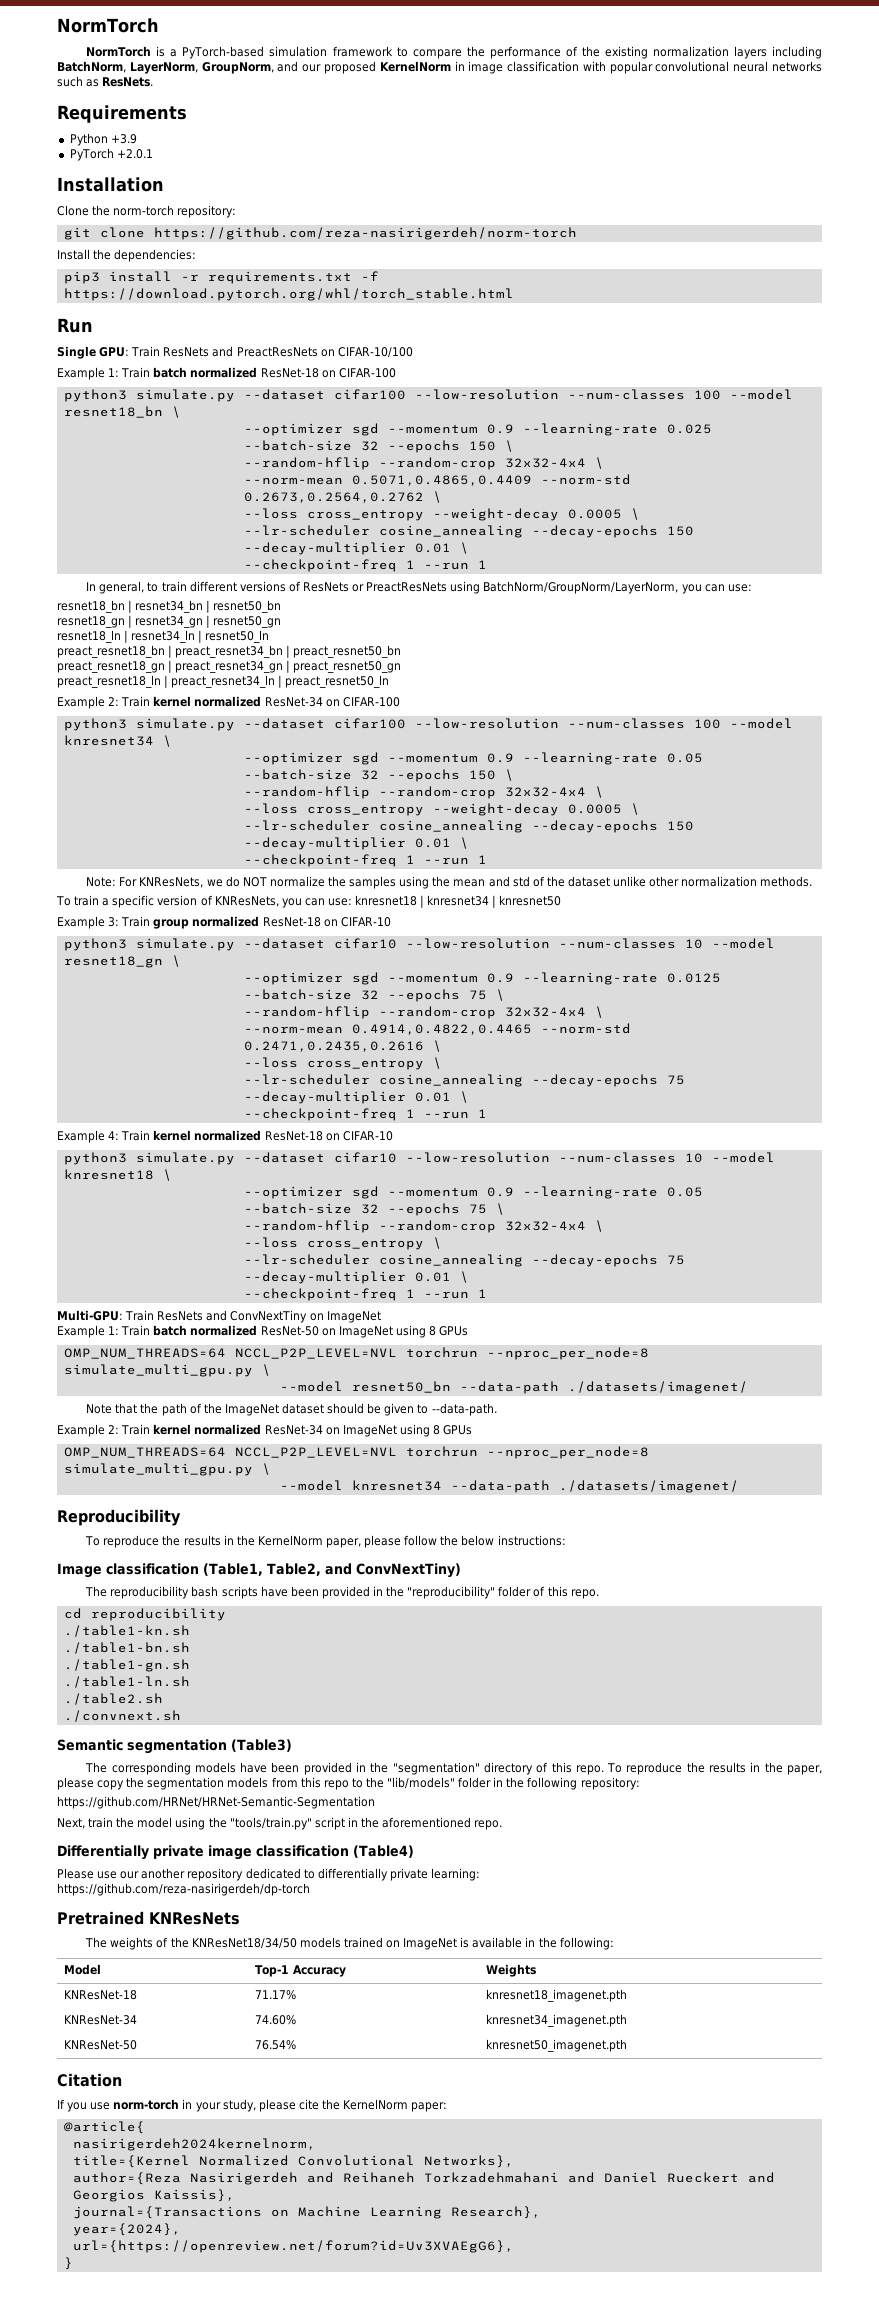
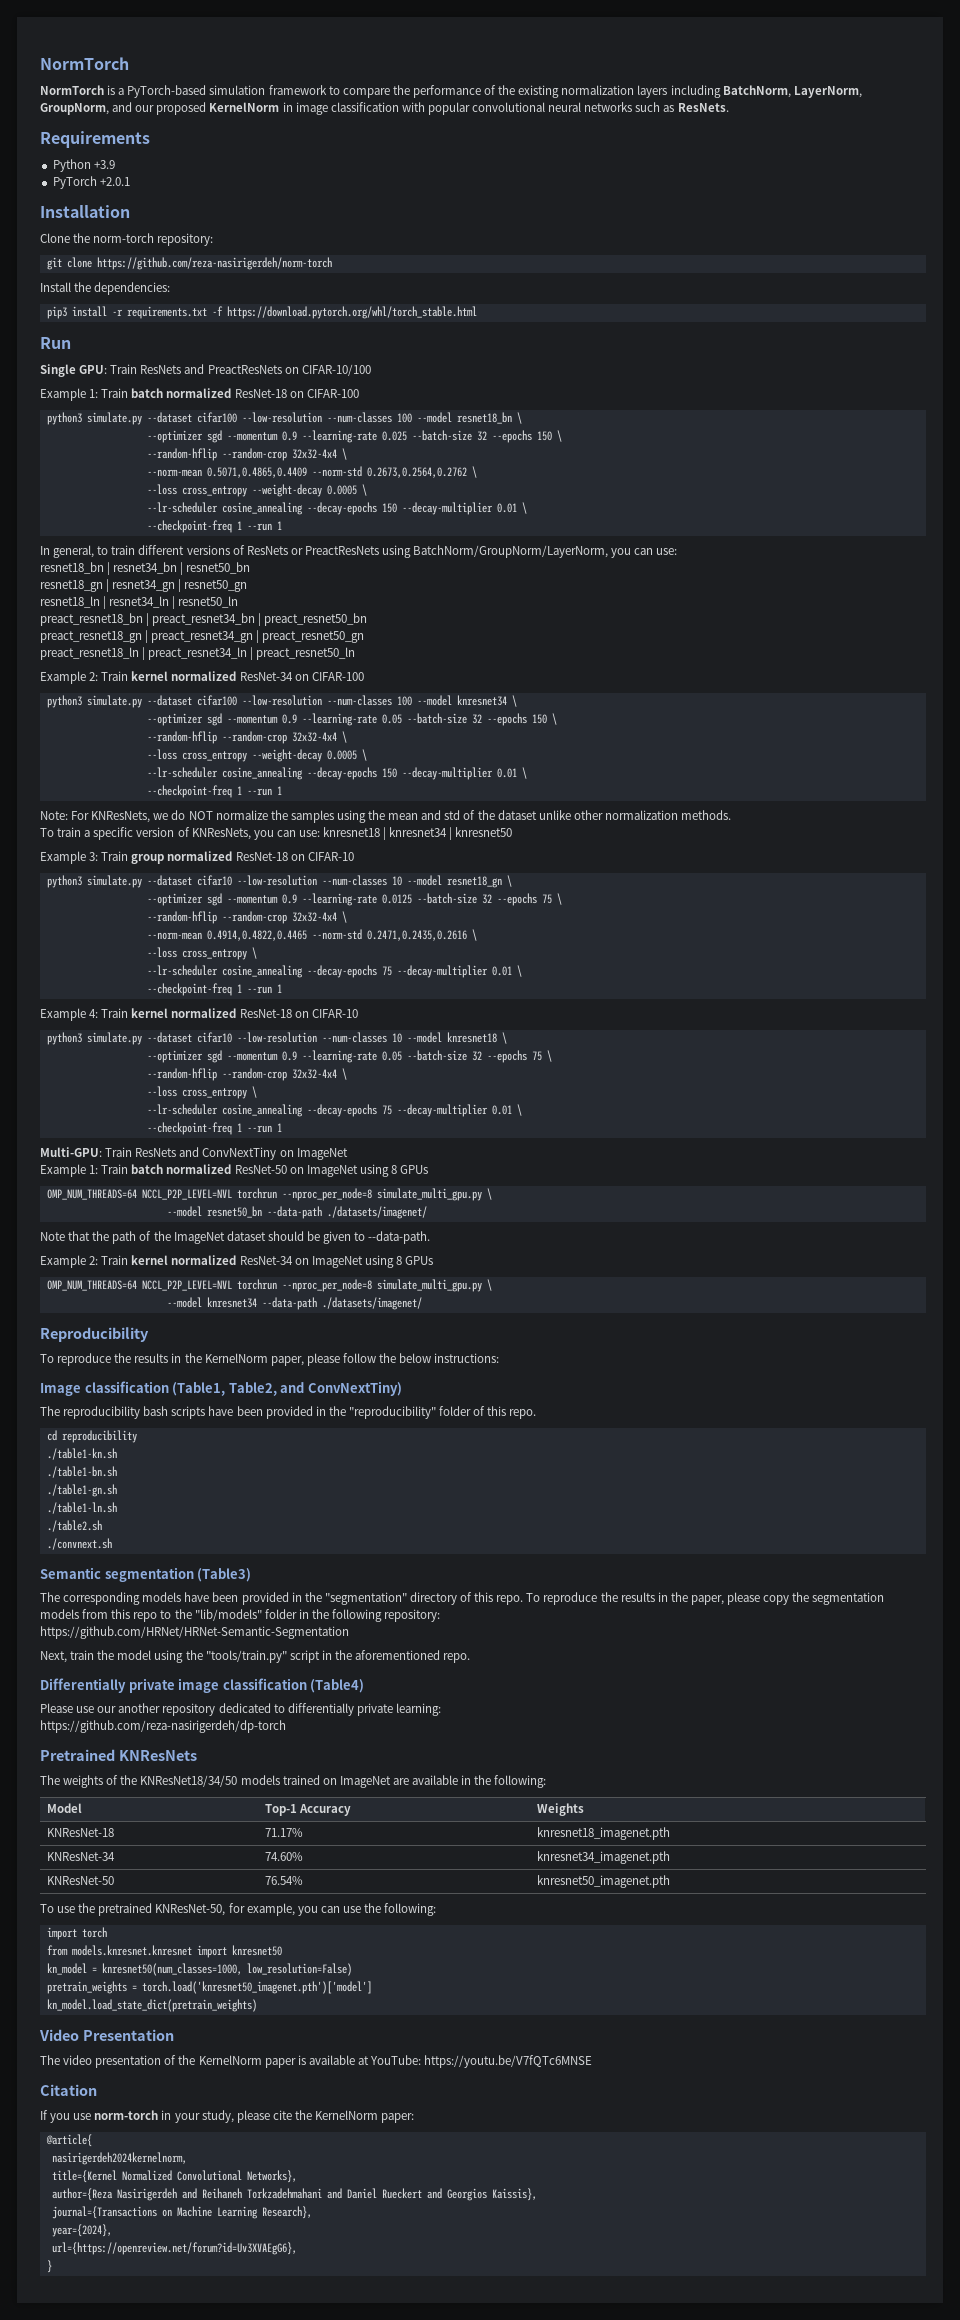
- The weights of the KNResNet18/34/50 models trained on ImageNet is available in the following:
+ The weights of the KNResNet18/34/50 models trained on ImageNet are available in the following:
+ To use the pretrained KNResNet-50, for example, you can use the following:
+ import torch
+ from models.knresnet.knresnet import knresnet50
+ kn_model = knresnet50(num_classes=1000, low_resolution=False)
+ pretrain_weights = torch.load('knresnet50_imagenet.pth')['model']
+ kn_model.load_state_dict(pretrain_weights)
+ Video Presentation
+ The video presentation of the KernelNorm paper is available at YouTube: https://youtu.be/V7fQTc6MNSE

